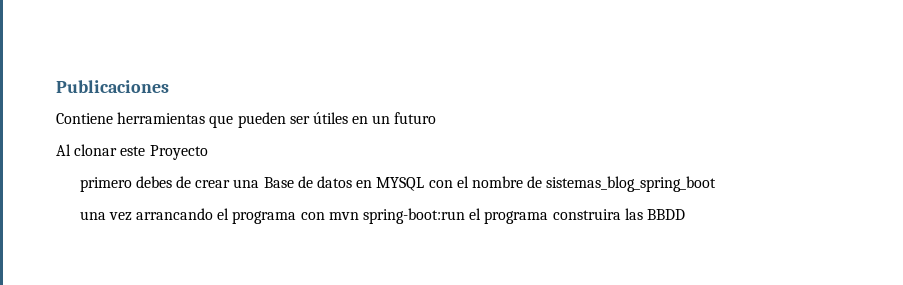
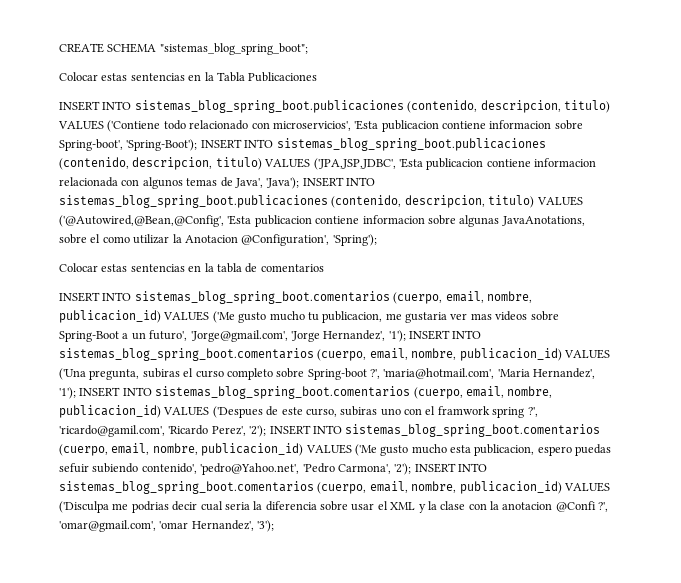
- Publicaciones
- Contiene herramientas que pueden ser útiles en un futuro
- Al clonar este Proyecto
- primero debes de crear una Base de datos en MYSQL con el nombre de sistemas_blog_spring_boot
- una vez arrancando el programa con mvn spring-boot:run el programa construira las BBDD
+ CREATE SCHEMA "sistemas_blog_spring_boot";
+ Colocar estas sentencias en la Tabla Publicaciones
+ INSERT INTO sistemas_blog_spring_boot.publicaciones (contenido, descripcion, titulo) VALUES ('Contiene todo relacionado con microservicios', 'Esta publicacion contiene informacion sobre Spring-boot', 'Spring-Boot'); INSERT INTO sistemas_blog_spring_boot.publicaciones (contenido, descripcion, titulo) VALUES ('JPA,JSP,JDBC', 'Esta publicacion contiene informacion relacionada con algunos temas de Java', 'Java'); INSERT INTO sistemas_blog_spring_boot.publicaciones (contenido, descripcion, titulo) VALUES ('@Autowired,@Bean,@Config', 'Esta publicacion contiene informacion sobre algunas JavaAnotations, sobre el como utilizar la Anotacion @Configuration', 'Spring');
+ Colocar estas sentencias en la tabla de comentarios
+ INSERT INTO sistemas_blog_spring_boot.comentarios (cuerpo, email, nombre, publicacion_id) VALUES ('Me gusto mucho tu publicacion, me gustaria ver mas videos sobre Spring-Boot a un futuro', 'Jorge@gmail.com', 'Jorge Hernandez', '1'); INSERT INTO sistemas_blog_spring_boot.comentarios (cuerpo, email, nombre, publicacion_id) VALUES ('Una pregunta, subiras el curso completo sobre Spring-boot ?', 'maria@hotmail.com', 'Maria Hernandez', '1'); INSERT INTO sistemas_blog_spring_boot.comentarios (cuerpo, email, nombre, publicacion_id) VALUES ('Despues de este curso, subiras uno con el framwork spring ?', 'ricardo@gamil.com', 'Ricardo Perez', '2'); INSERT INTO sistemas_blog_spring_boot.comentarios (cuerpo, email, nombre, publicacion_id) VALUES ('Me gusto mucho esta publicacion, espero puedas sefuir subiendo contenido', 'pedro@Yahoo.net', 'Pedro Carmona', '2'); INSERT INTO sistemas_blog_spring_boot.comentarios (cuerpo, email, nombre, publicacion_id) VALUES ('Disculpa me podrias decir cual seria la diferencia sobre usar el XML y la clase con la anotacion @Confi ?', 'omar@gmail.com', 'omar Hernandez', '3');

